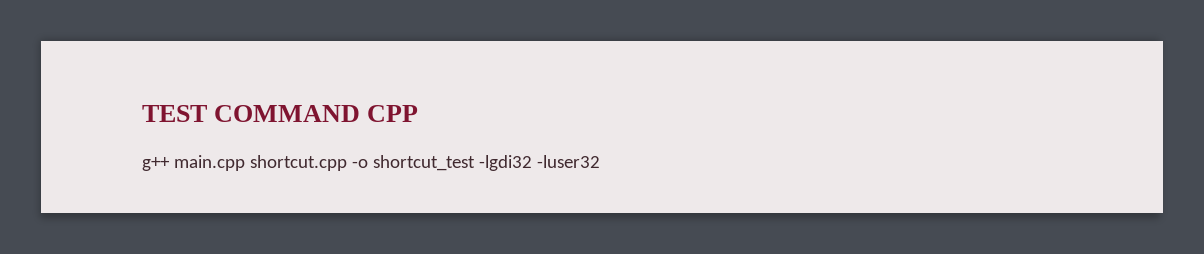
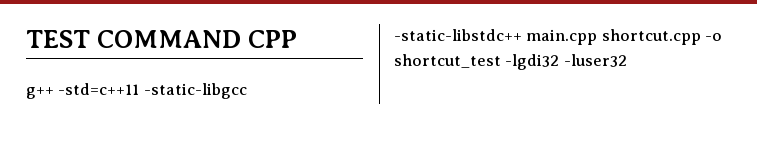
- g++ main.cpp shortcut.cpp -o shortcut_test -lgdi32 -luser32
+ g++ -std=c++11 -static-libgcc -static-libstdc++ main.cpp shortcut.cpp -o shortcut_test -lgdi32 -luser32

